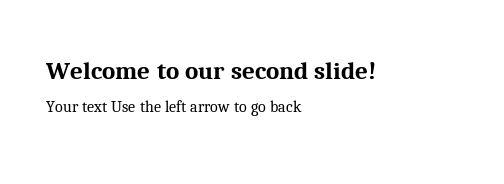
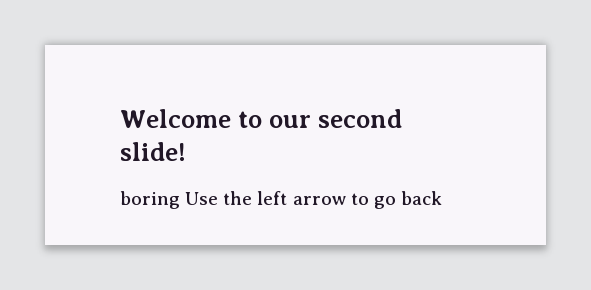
- Your text Use the left arrow to go back
+ boring Use the left arrow to go back

